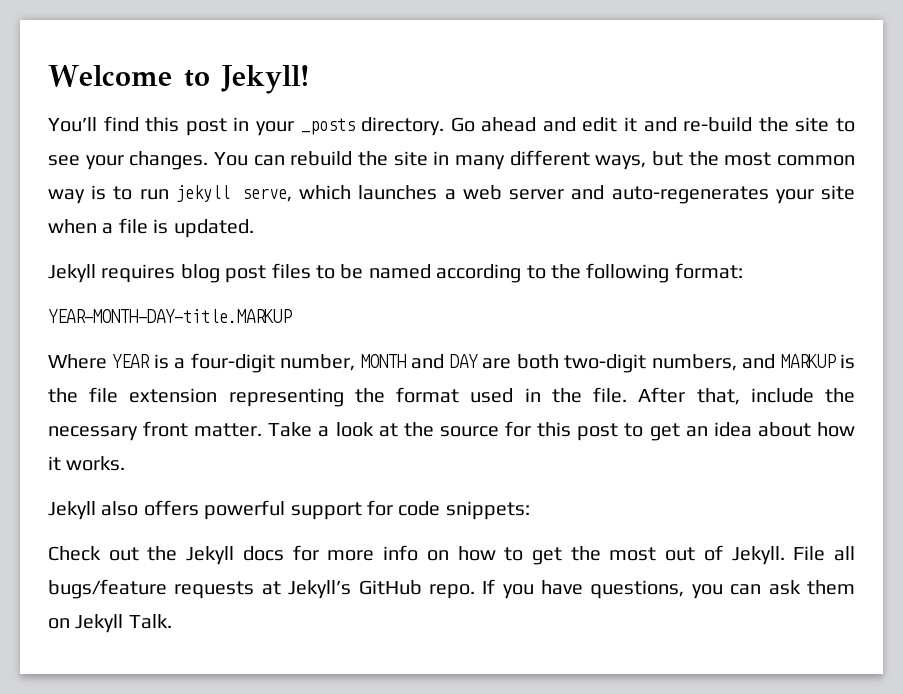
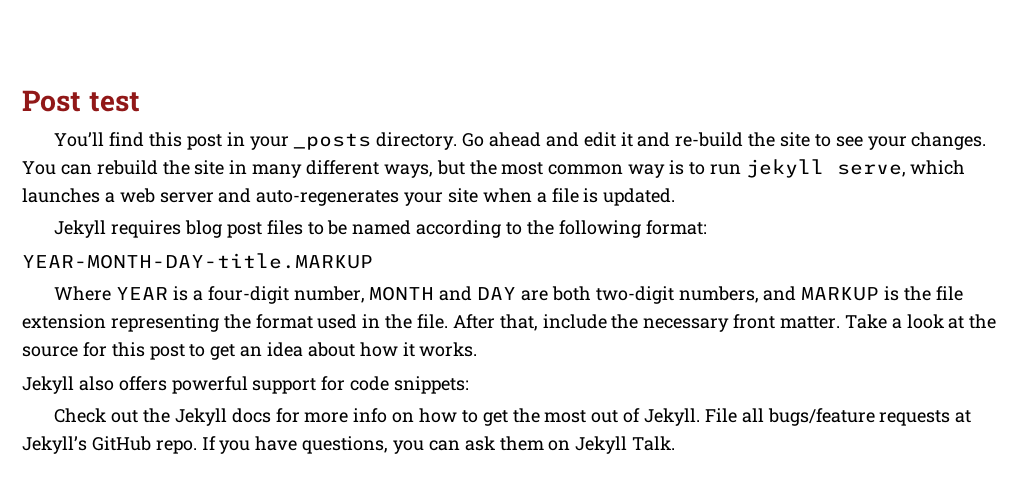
- Welcome to Jekyll!
+ Post test

